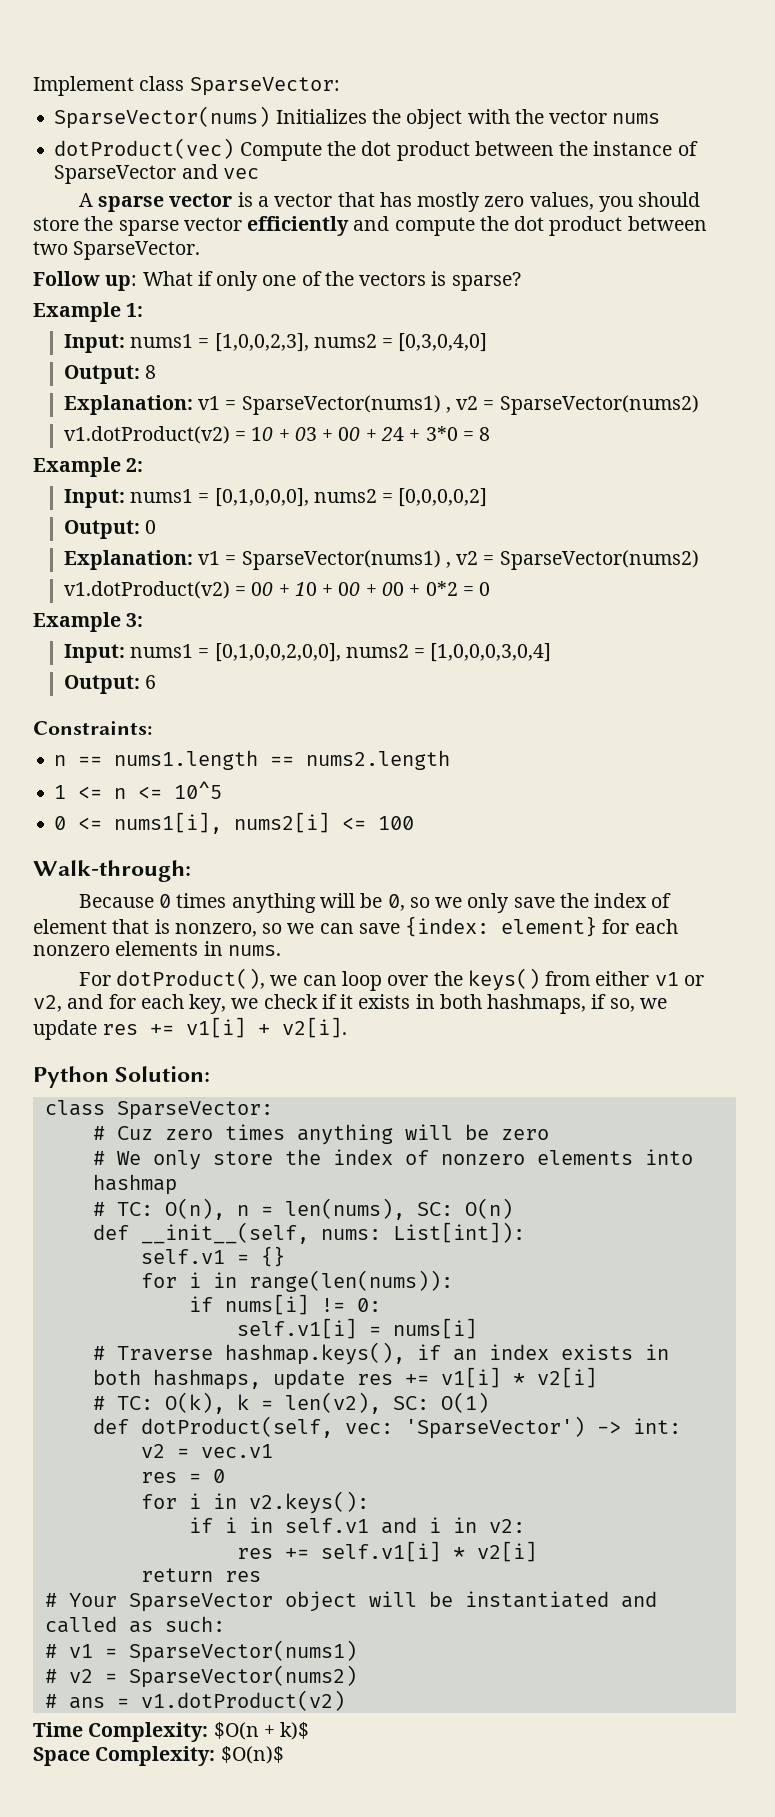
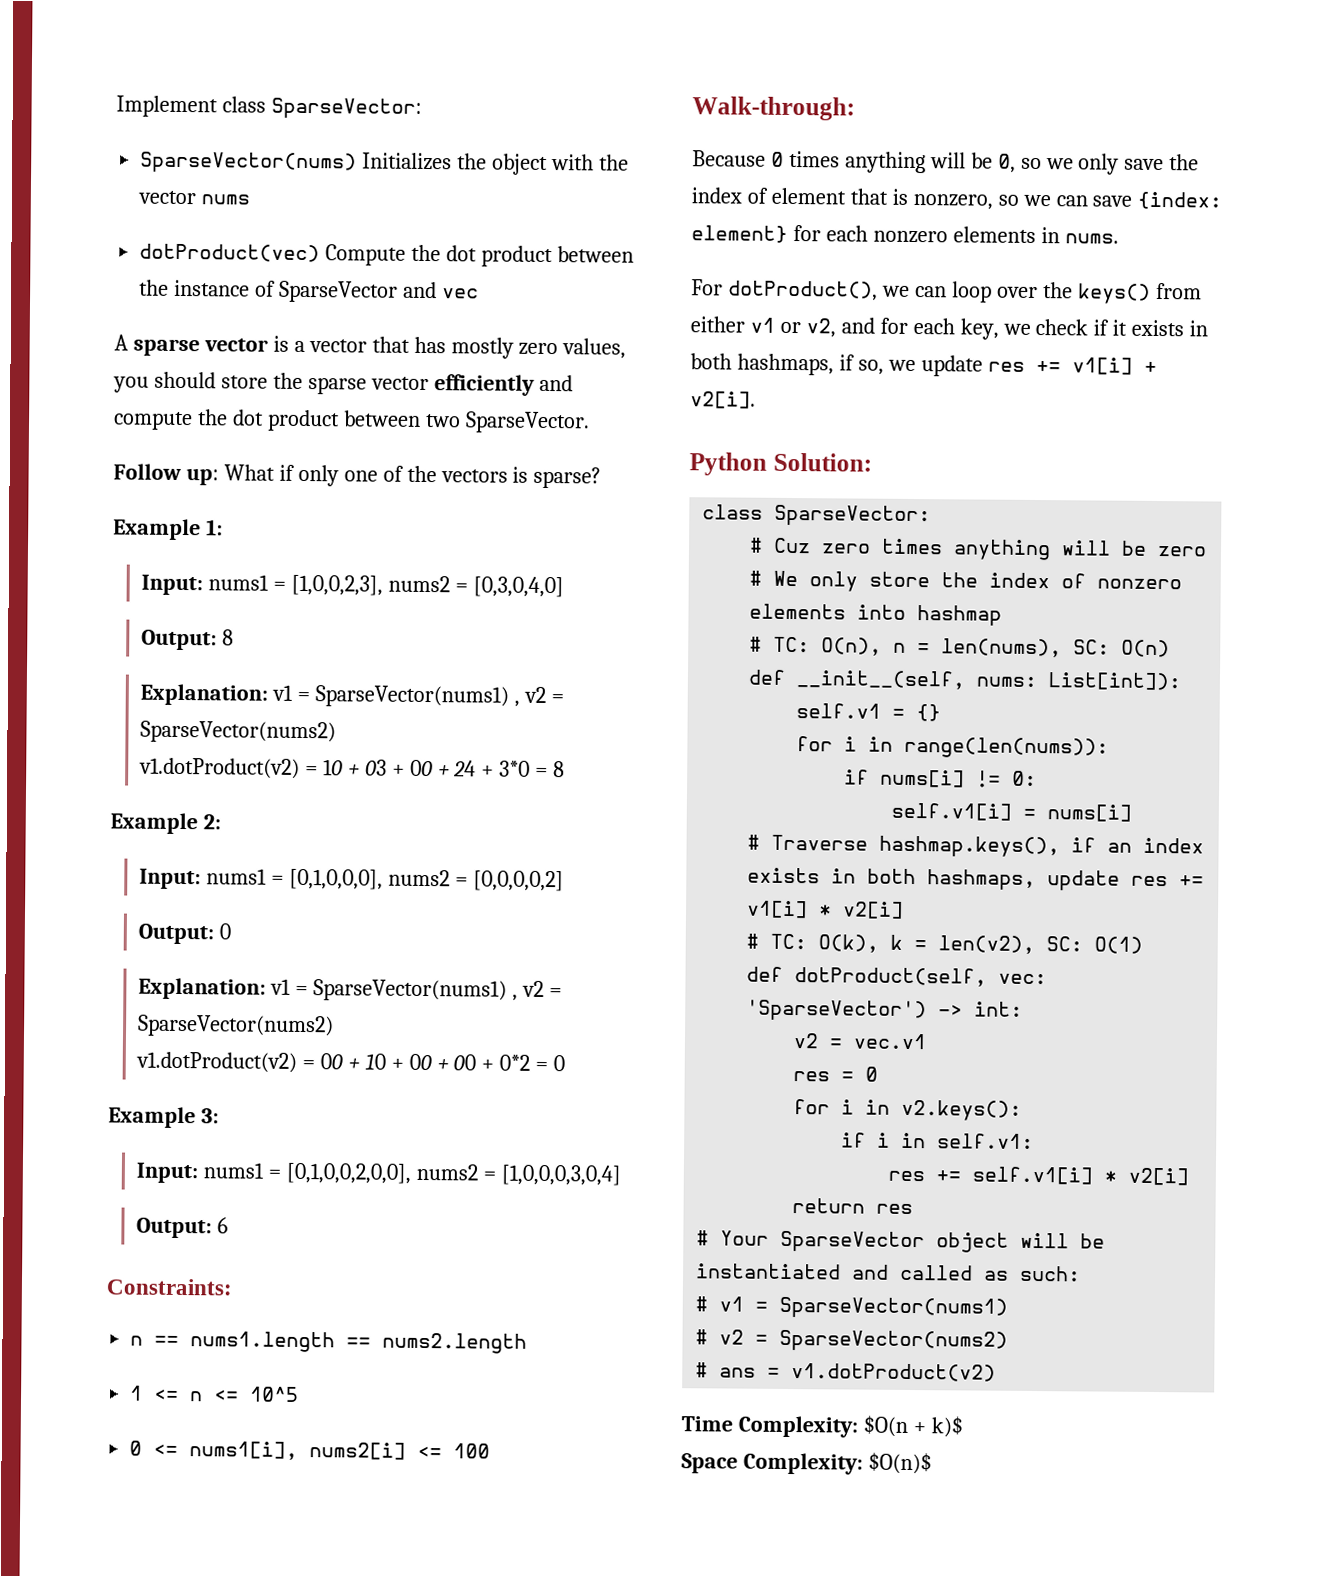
- if i in self.v1 and i in v2:
+ if i in self.v1:

